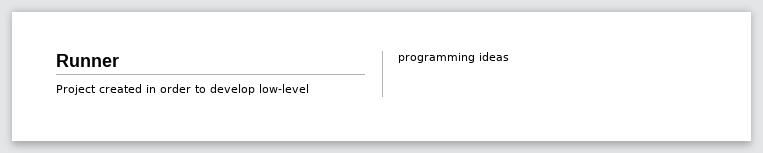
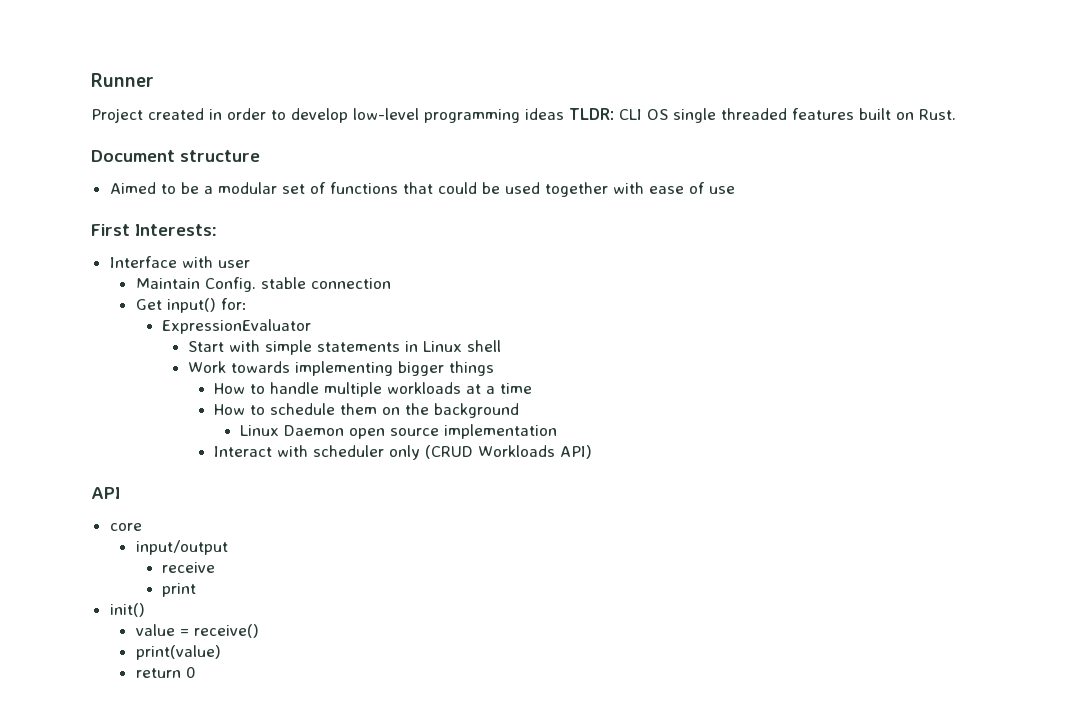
- Project created in order to develop low-level programming ideas
+ Project created in order to develop low-level programming ideas TLDR: CLI OS single threaded features built on Rust.
+ Document structure
+ Aimed to be a modular set of functions that could be used together with ease of use
+ First Interests:
+ Interface with user
+ Maintain Config. stable connection
+ Get input() for:
+ ExpressionEvaluator
+ Start with simple statements in Linux shell
+ Work towards implementing bigger things
+ How to handle multiple workloads at a time
+ How to schedule them on the background
+ Linux Daemon open source implementation
+ Interact with scheduler only (CRUD Workloads API)
+ API
+ core
+ input/output
+ receive
+ print
+ init()
+ value = receive()
+ print(value)
+ return 0

